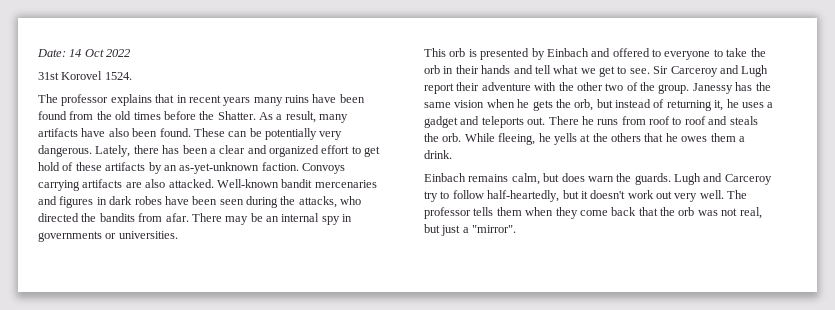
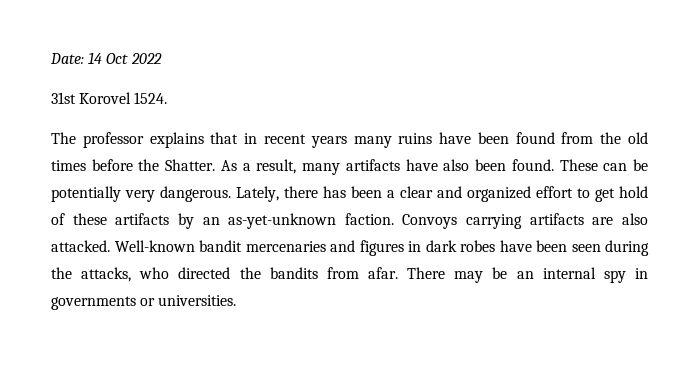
- This orb is presented by Einbach and offered to everyone to take the orb in their hands and tell what we get to see. Sir Carceroy and Lugh report their adventure with the other two of the group. Janessy has the same vision when he gets the orb, but instead of returning it, he uses a gadget and teleports out. There he runs from roof to roof and steals the orb. While fleeing, he yells at the others that he owes them a drink.
- Einbach remains calm, but does warn the guards. Lugh and Carceroy try to follow half-heartedly, but it doesn't work out very well. The professor tells them when they come back that the orb was not real, but just a "mirror".

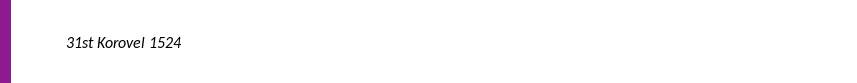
- Date: 14 Oct 2022
- 31st Korovel 1524.
- The professor explains that in recent years many ruins have been found from the old times before the Shatter. As a result, many artifacts have also been found. These can be potentially very dangerous. Lately, there has been a clear and organized effort to get hold of these artifacts by an as-yet-unknown faction. Convoys carrying artifacts are also attacked. Well-known bandit mercenaries and figures in dark robes have been seen during the attacks, who directed the bandits from afar. There may be an internal spy in governments or universities.
+ 31st Korovel 1524

